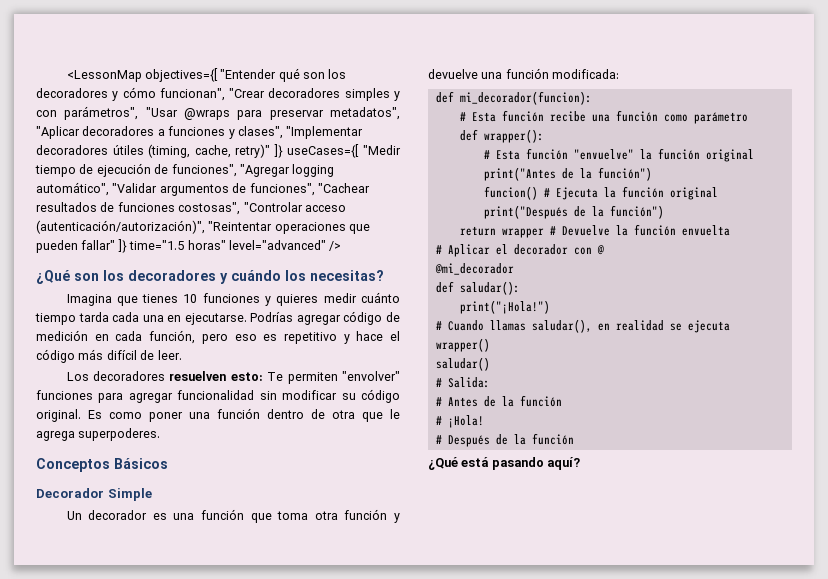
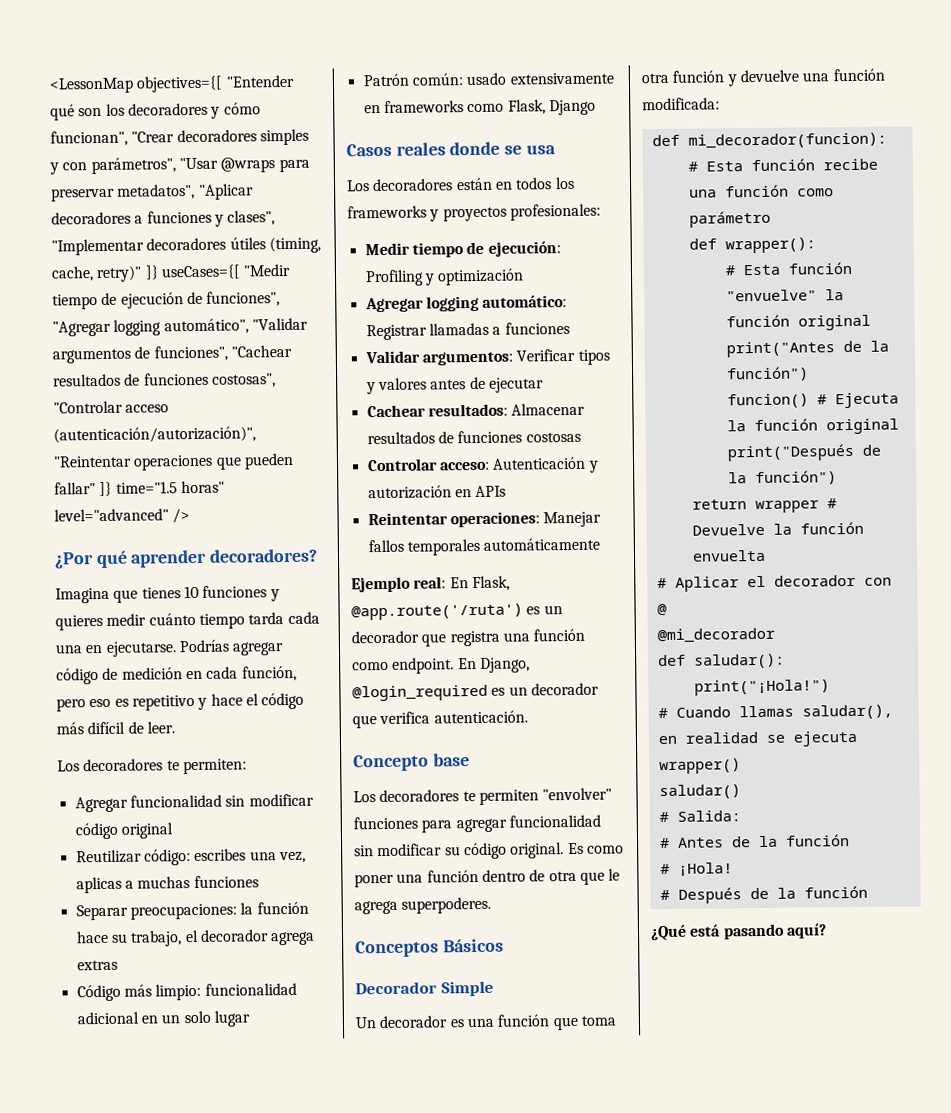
- ¿Qué son los decoradores y cuándo los necesitas?
+ ¿Por qué aprender decoradores?
- Los decoradores resuelven esto: Te permiten "envolver" funciones para agregar funcionalidad sin modificar su código original.
+ Los decoradores te permiten:
+ Agregar funcionalidad sin modificar código original
+ Reutilizar código: escribes una vez, aplicas a muchas funciones
+ Separar preocupaciones: la función hace su trabajo, el decorador agrega extras
+ Código más limpio: funcionalidad adicional en un solo lugar
+ Patrón común: usado extensivamente en frameworks como Flask, Django
+ Casos reales donde se usa
+ Los decoradores están en todos los frameworks y proyectos profesionales:
+ Medir tiempo de ejecución: Profiling y optimización
+ Agregar logging automático: Registrar llamadas a funciones
+ Validar argumentos: Verificar tipos y valores antes de ejecutar
+ Cachear resultados: Almacenar resultados de funciones costosas
+ Controlar acceso: Autenticación y autorización en APIs
+ Reintentar operaciones: Manejar fallos temporales automáticamente
+ Ejemplo real: En Flask, @app.route('/ruta') es un decorador que registra una función como endpoint. En Django, @login_required es un decorador que verifica autenticación.
+ Concepto base
+ Los decoradores te permiten "envolver" funciones para agregar funcionalidad sin modificar su código original.

